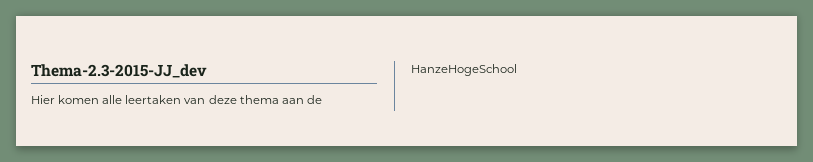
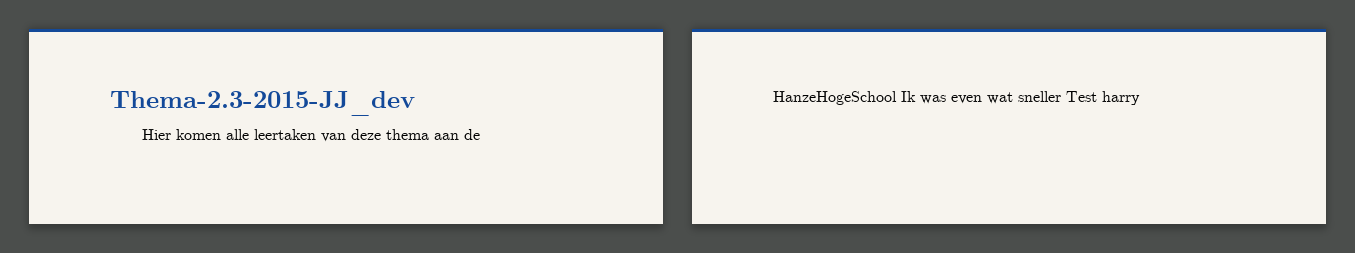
- Hier komen alle leertaken van deze thema aan de HanzeHogeSchool
+ Hier komen alle leertaken van deze thema aan de HanzeHogeSchool Ik was even wat sneller Test harry

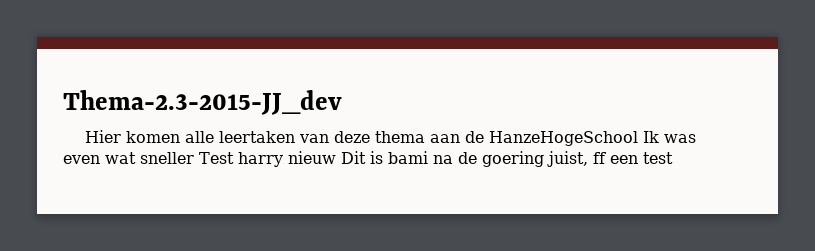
- Hier komen alle leertaken van deze thema aan de HanzeHogeSchool Ik was even wat sneller Test harry
+ Hier komen alle leertaken van deze thema aan de HanzeHogeSchool Ik was even wat sneller Test harry nieuw Dit is bami na de goering juist, ff een test

